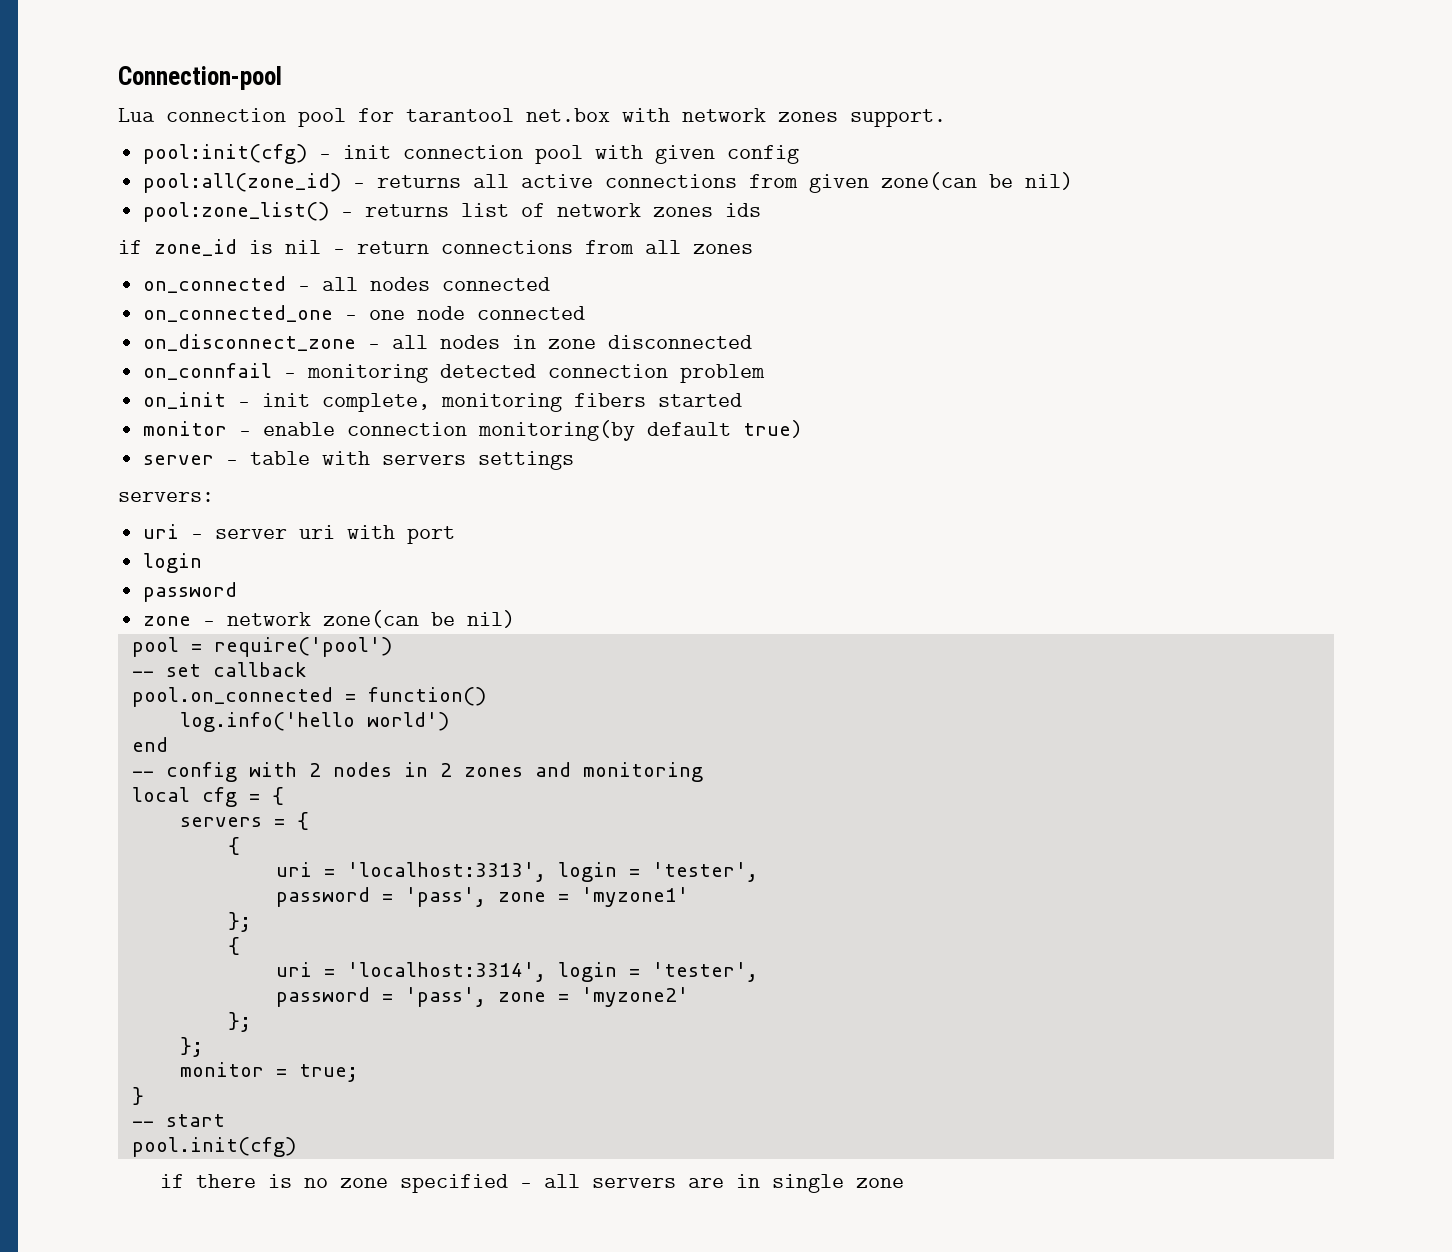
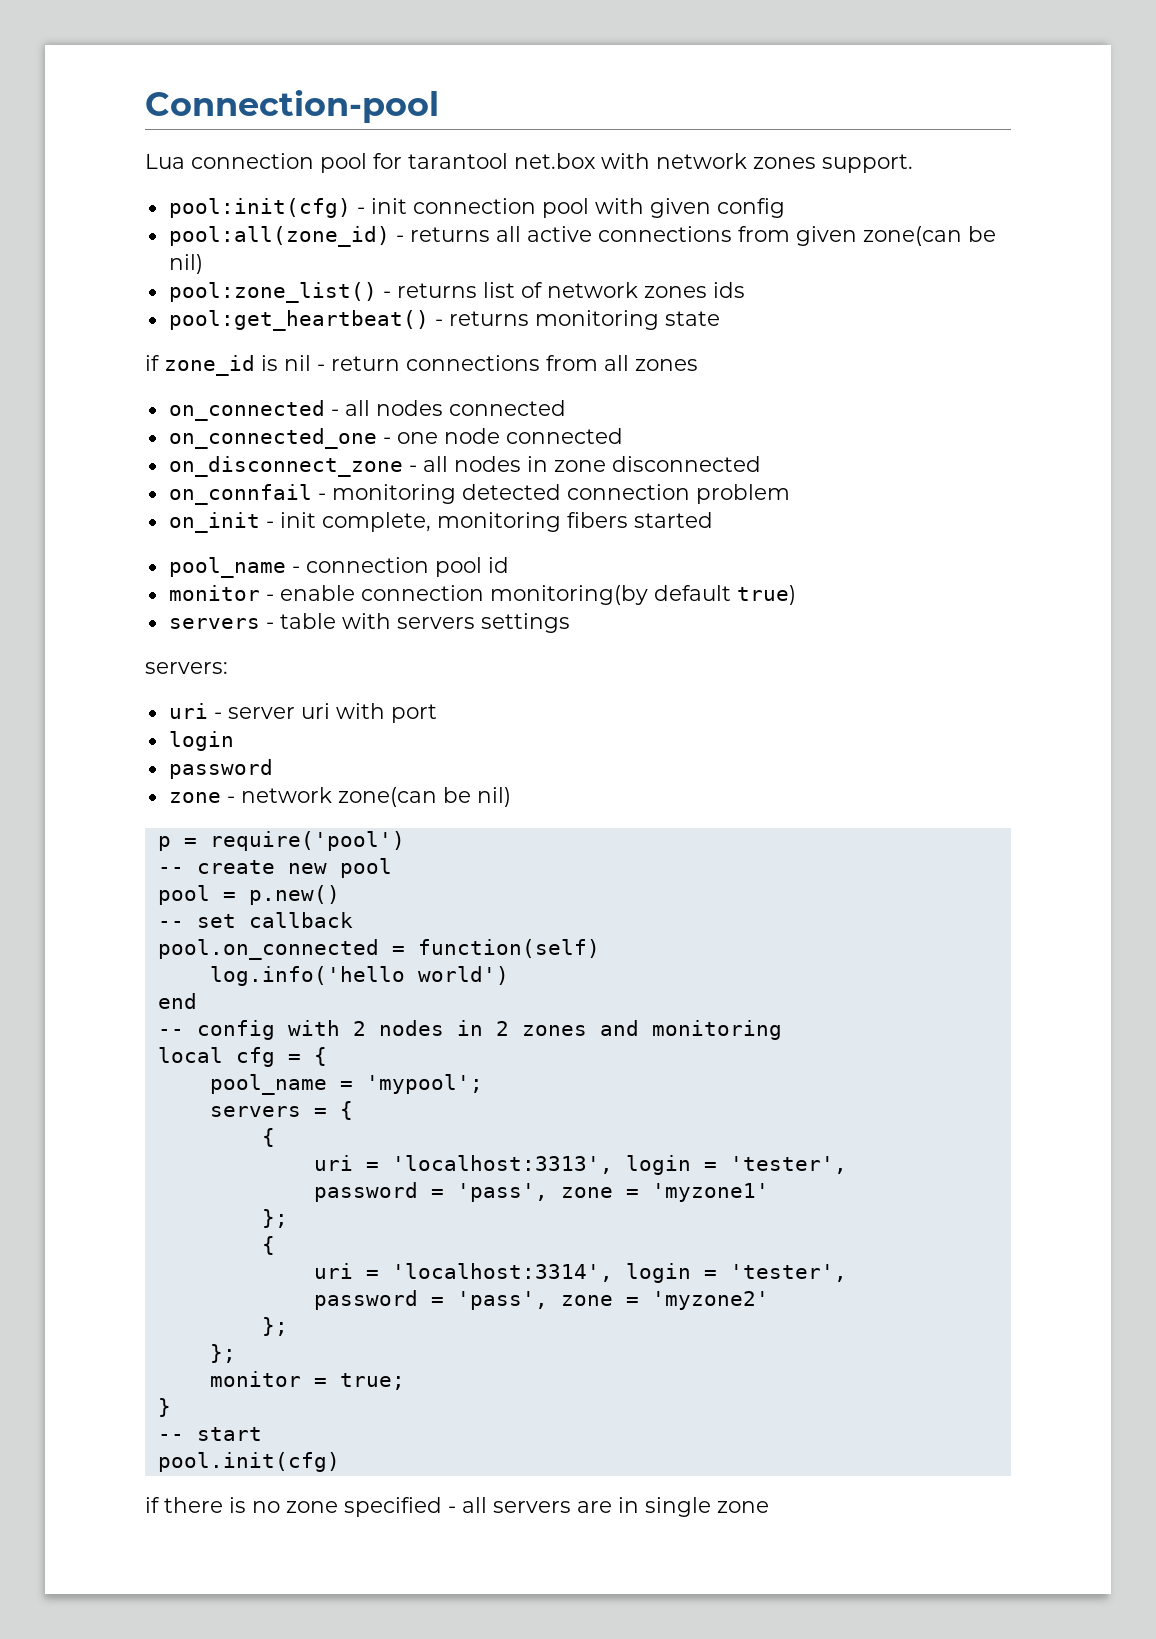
+ pool:get_heartbeat() - returns monitoring state
+ pool_name - connection pool id
- server - table with servers settings
+ servers - table with servers settings
+ p = require('pool')
+ -- create new pool
- pool = require('pool')
+ pool = p.new()
- pool.on_connected = function()
+ pool.on_connected = function(self)
+ pool_name = 'mypool';

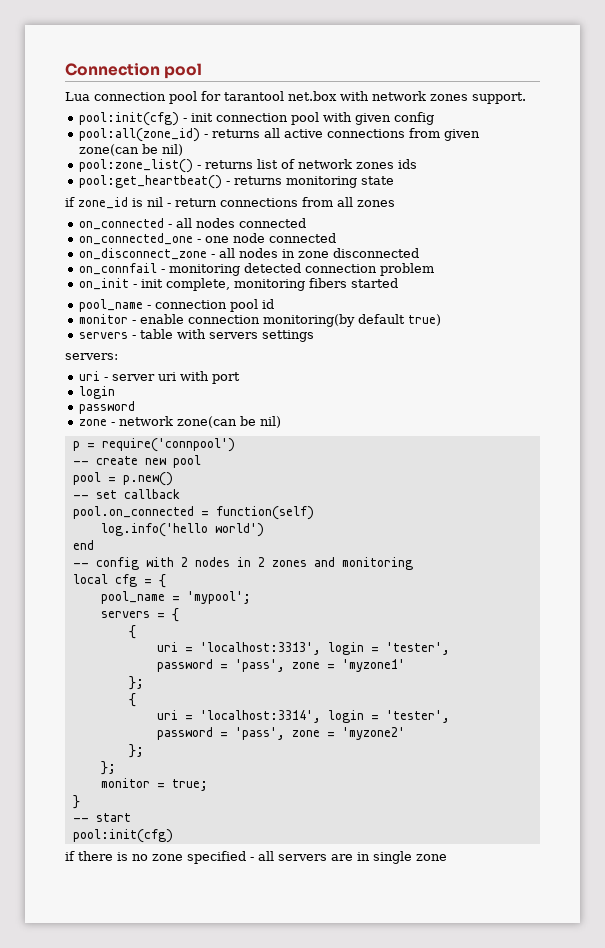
- Connection-pool
+ Connection pool
- p = require('pool')
+ p = require('connpool')
  -- start
- pool.init(cfg)
+ pool:init(cfg)

